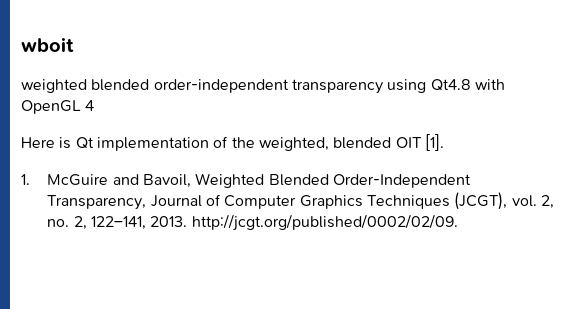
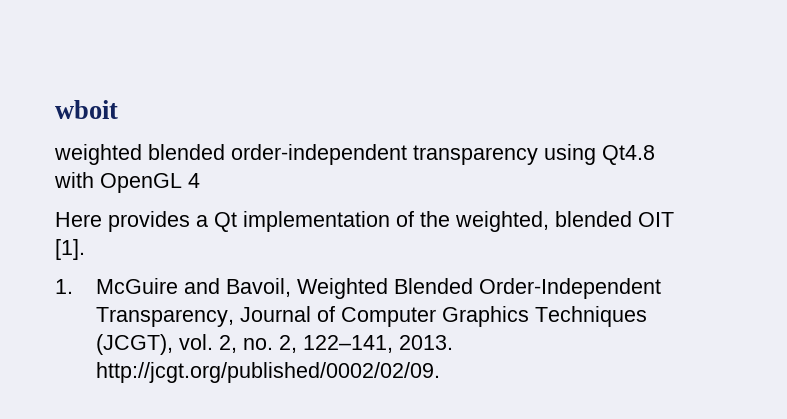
- Here is Qt implementation of the weighted, blended OIT [1].
+ Here provides a Qt implementation of the weighted, blended OIT [1].

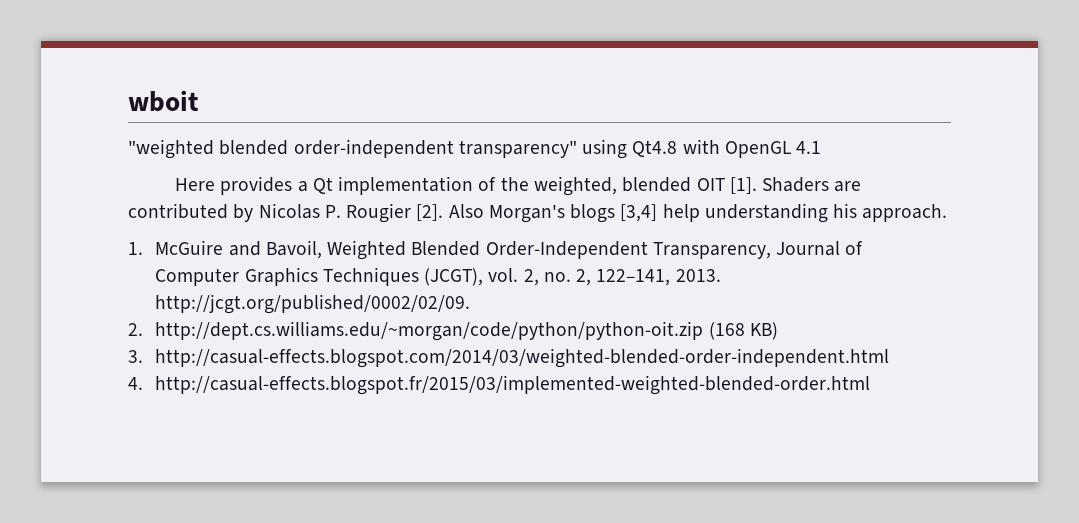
- weighted blended order-independent transparency using Qt4.8 with OpenGL 4
+ "weighted blended order-independent transparency" using Qt4.8 with OpenGL 4.1
+ Shaders are contributed by Nicolas P. Rougier [2]. Also Morgan's blogs [3,4] help understanding his approach.
+ 2. http://dept.cs.williams.edu/~morgan/code/python/python-oit.zip (168 KB)
+ 3. http://casual-effects.blogspot.com/2014/03/weighted-blended-order-independent.html
+ 4. http://casual-effects.blogspot.fr/2015/03/implemented-weighted-blended-order.html

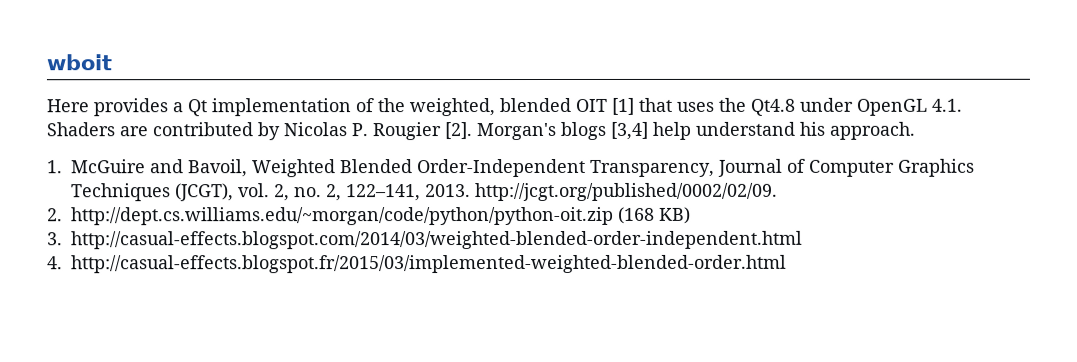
- "weighted blended order-independent transparency" using Qt4.8 with OpenGL 4.1
- Here provides a Qt implementation of the weighted, blended OIT [1]. Shaders are contributed by Nicolas P. Rougier [2].
+ Here provides a Qt implementation of the weighted, blended OIT [1] that uses the Qt4.8 under OpenGL 4.1. Shaders are contributed by Nicolas P. Rougier [2].
- Also Morgan's blogs [3,4] help understanding his approach.
+ Morgan's blogs [3,4] help understand his approach.

